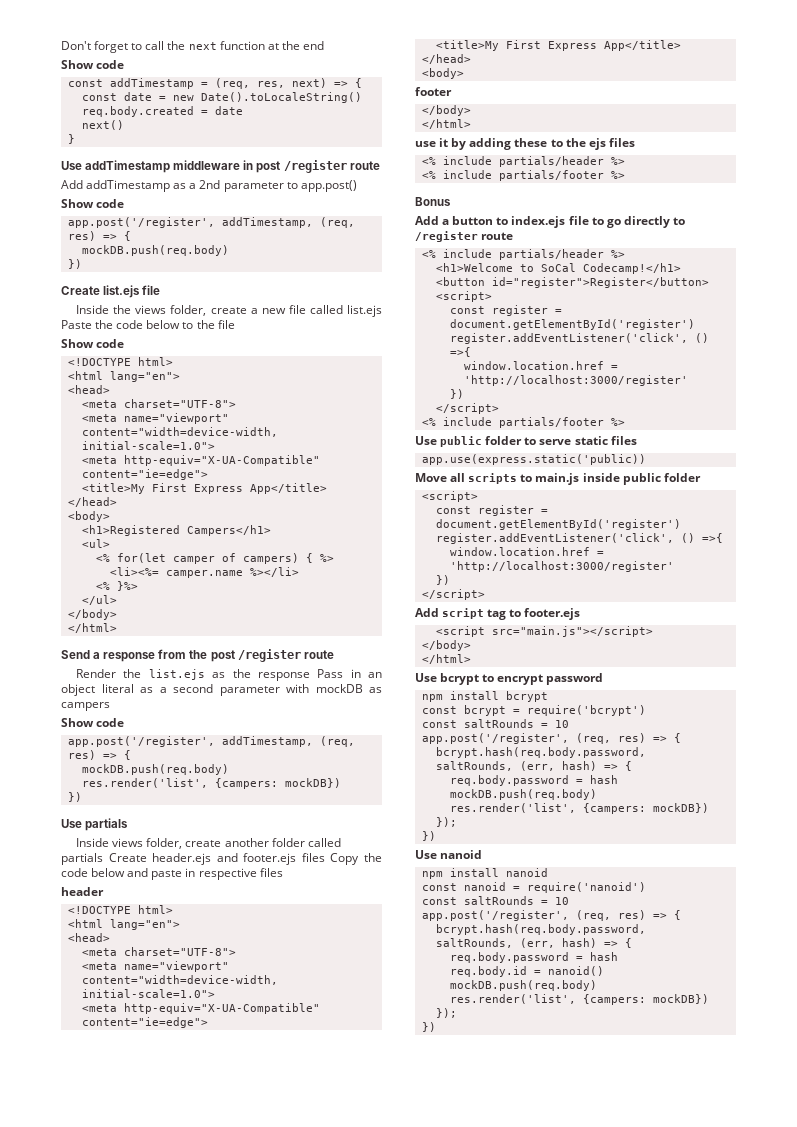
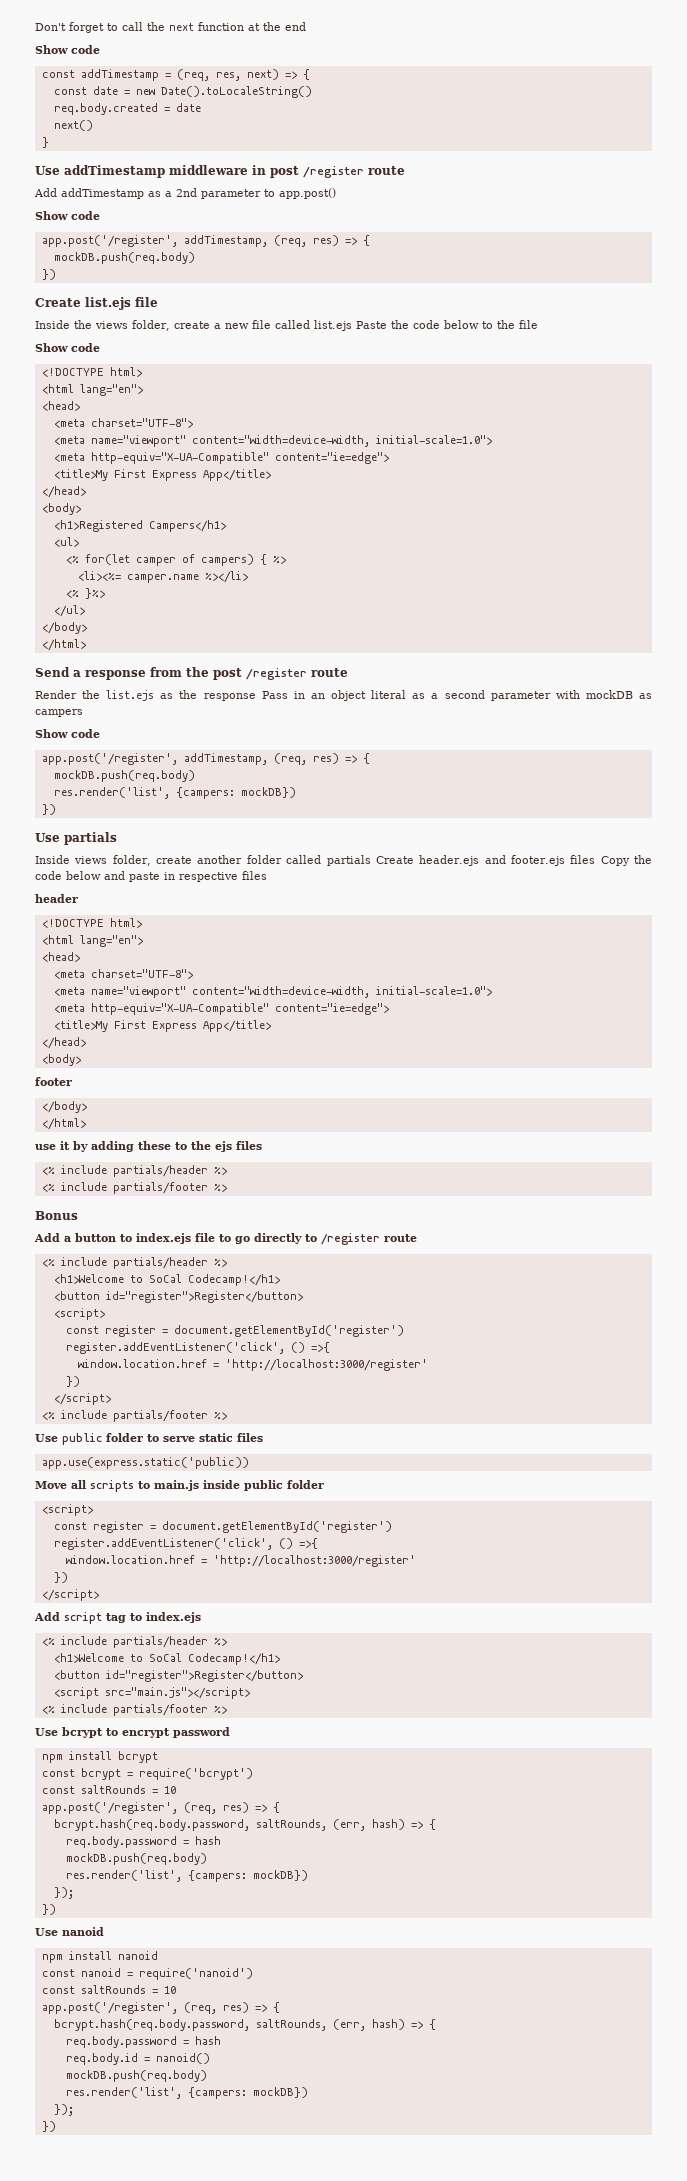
- Add script tag to footer.ejs
+ Add script tag to index.ejs
+ <% include partials/header %>
+ <h1>Welcome to SoCal Codecamp!</h1>
+ <button id="register">Register</button>
  <script src="main.js"></script>
- </body>
- </html>
+ <% include partials/footer %>

